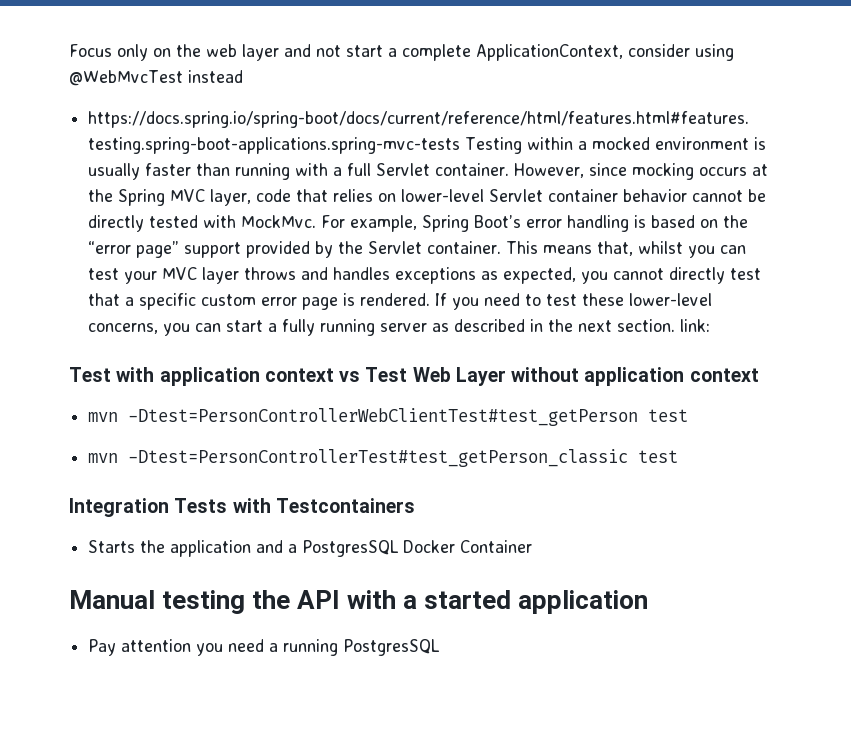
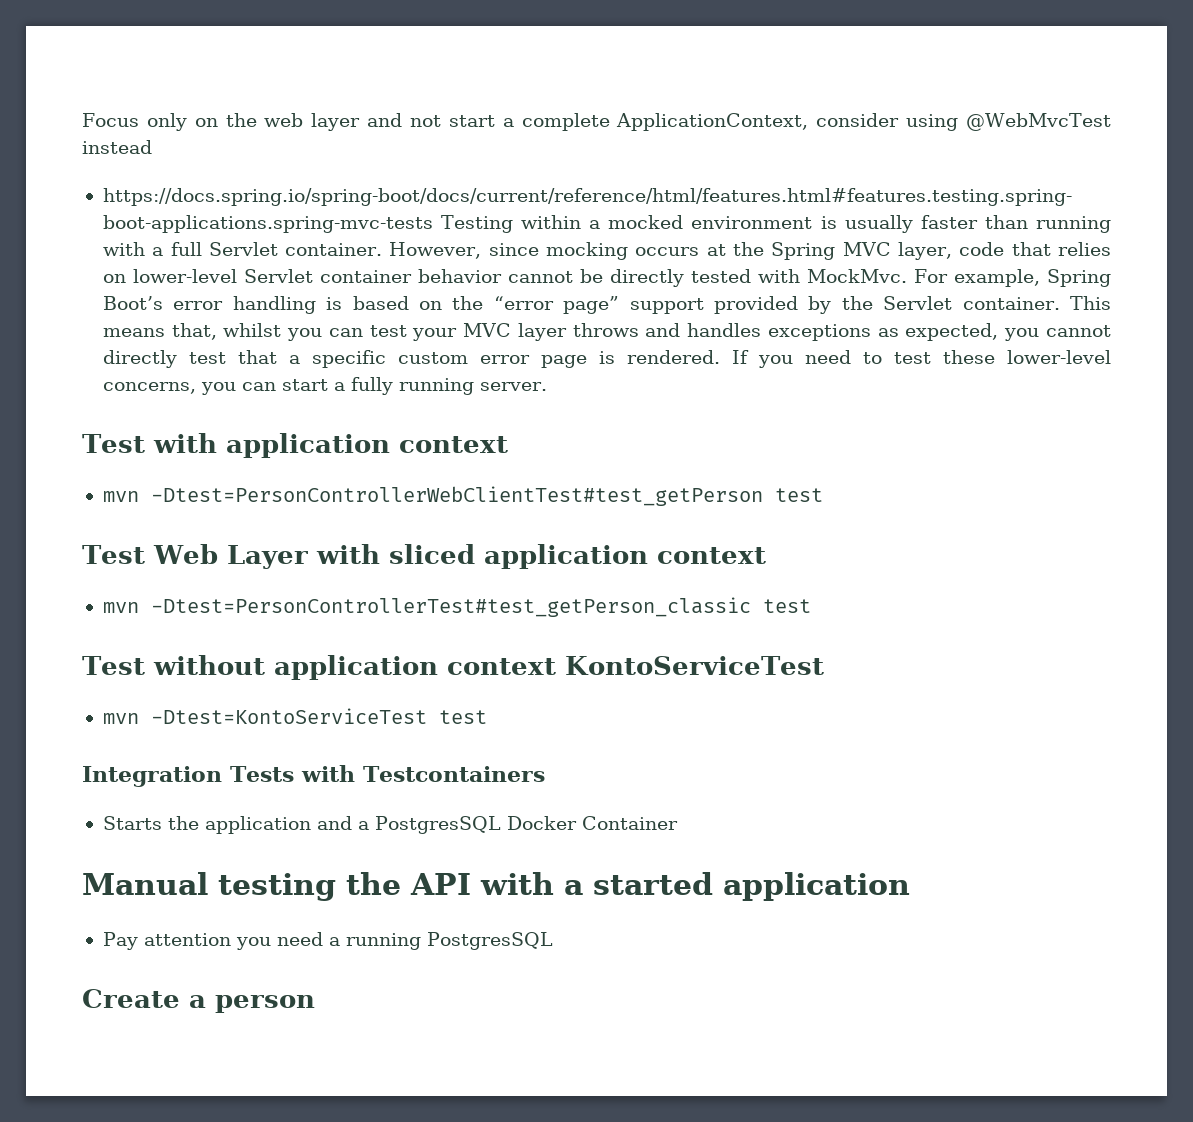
- If you need to test these lower-level concerns, you can start a fully running server as described in the next section. link:
- Test with application context vs Test Web Layer without application context
+ If you need to test these lower-level concerns, you can start a fully running server.
+ Test with application context
  mvn -Dtest=PersonControllerWebClientTest#test_getPerson test
+ Test Web Layer with sliced application context
  mvn -Dtest=PersonControllerTest#test_getPerson_classic test
+ Test without application context KontoServiceTest
+ mvn -Dtest=KontoServiceTest test
+ Create a person

